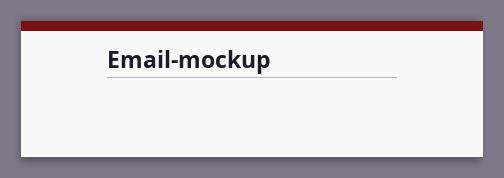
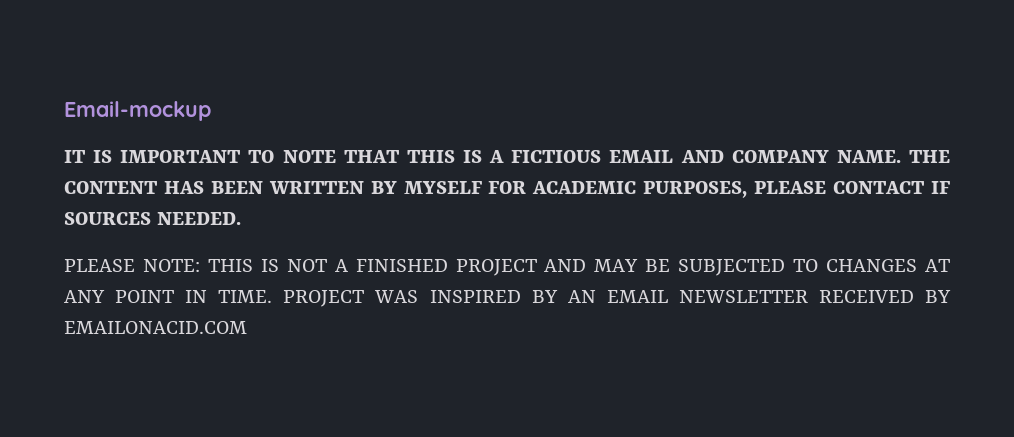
+ IT IS IMPORTANT TO NOTE THAT THIS IS A FICTIOUS EMAIL AND COMPANY NAME. THE CONTENT HAS BEEN WRITTEN BY MYSELF FOR ACADEMIC PURPOSES, PLEASE CONTACT IF SOURCES NEEDED.
+ PLEASE NOTE: THIS IS NOT A FINISHED PROJECT AND MAY BE SUBJECTED TO CHANGES AT ANY POINT IN TIME. PROJECT WAS INSPIRED BY AN EMAIL NEWSLETTER RECEIVED BY EMAILONACID.COM

